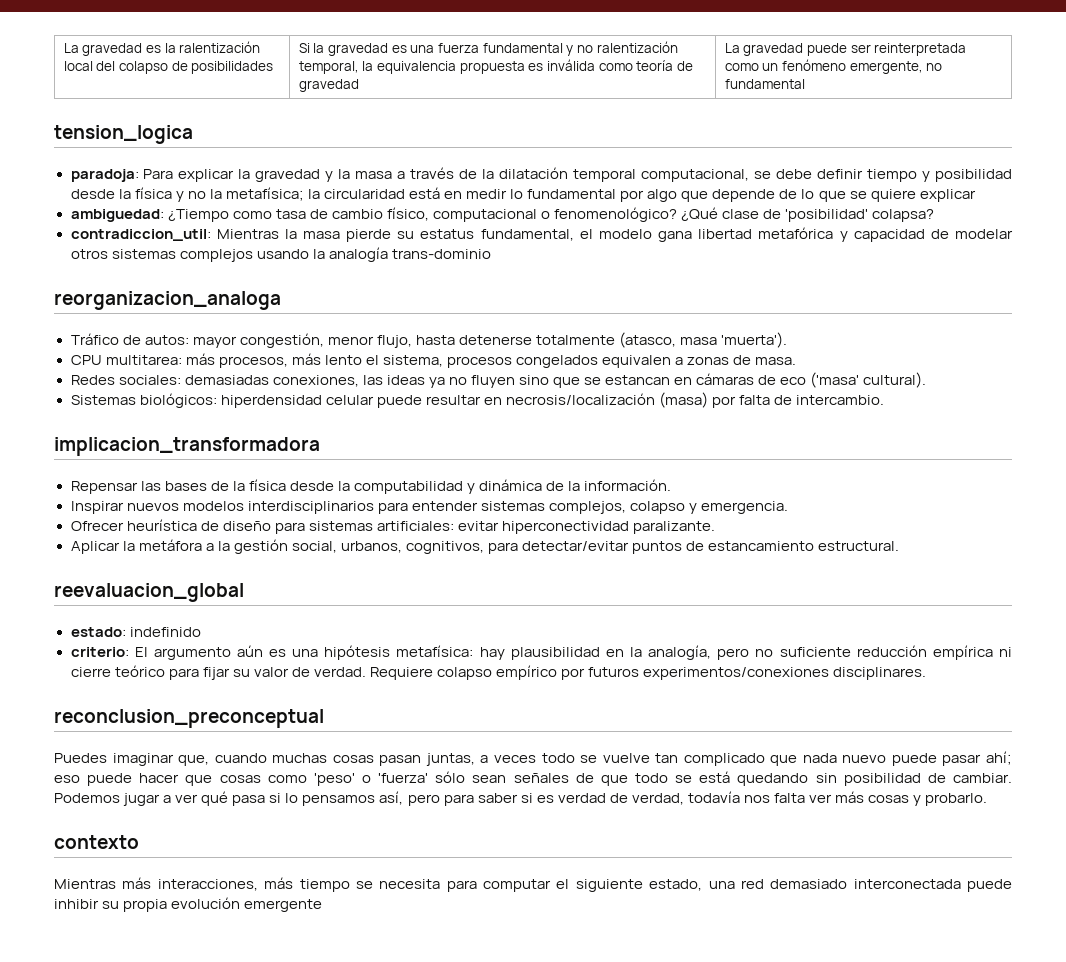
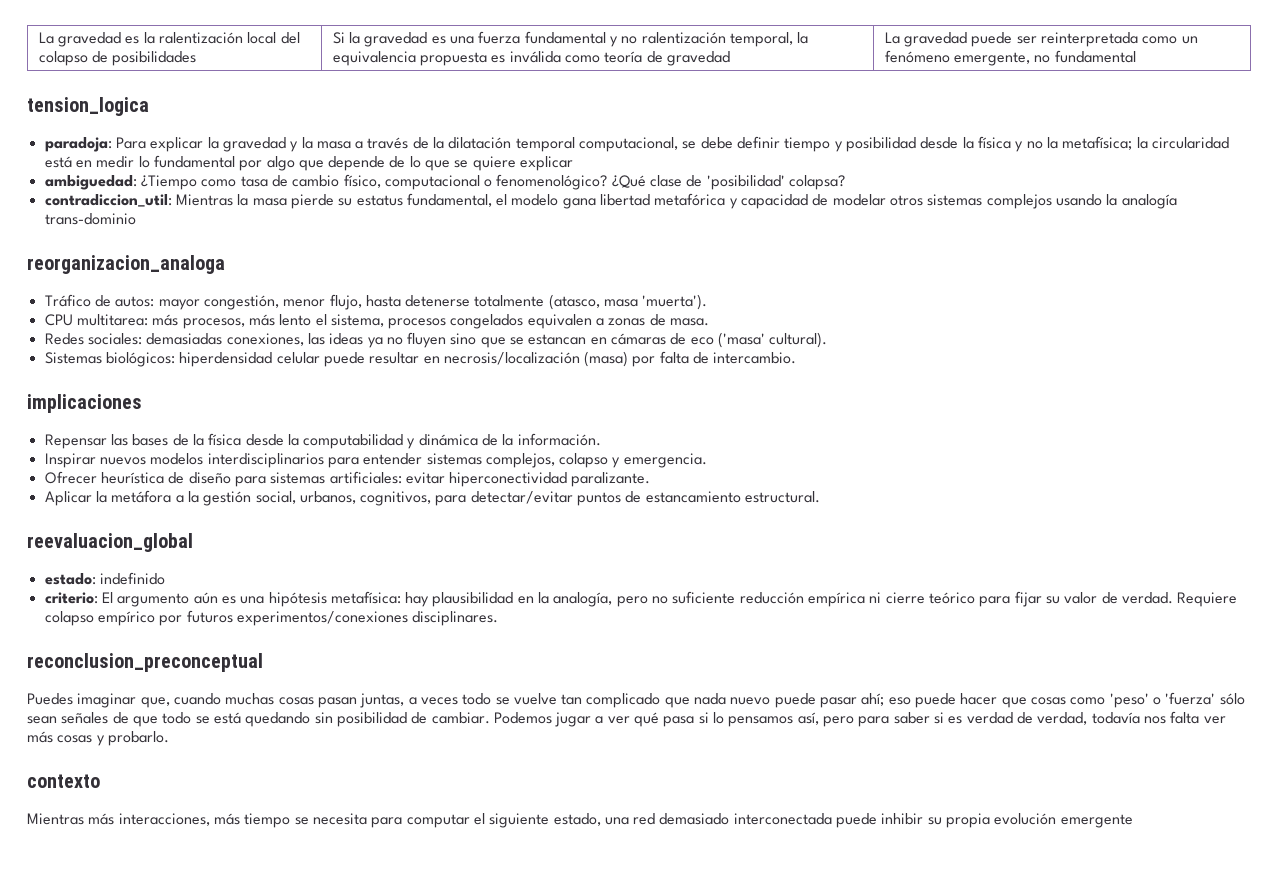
- implicacion_transformadora
+ implicaciones

